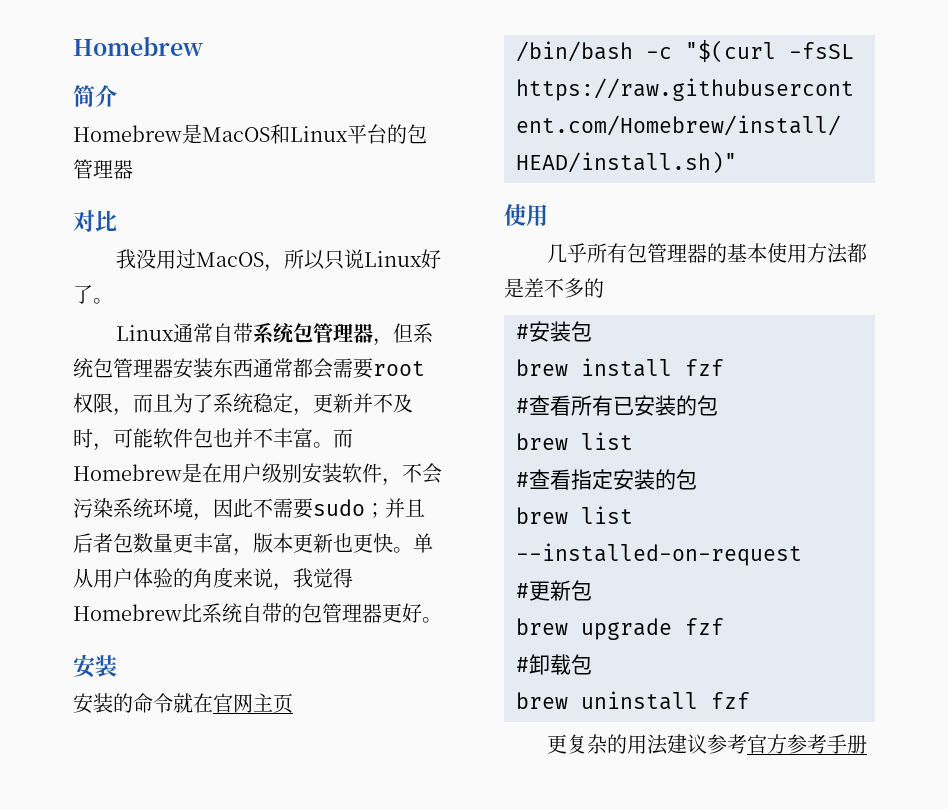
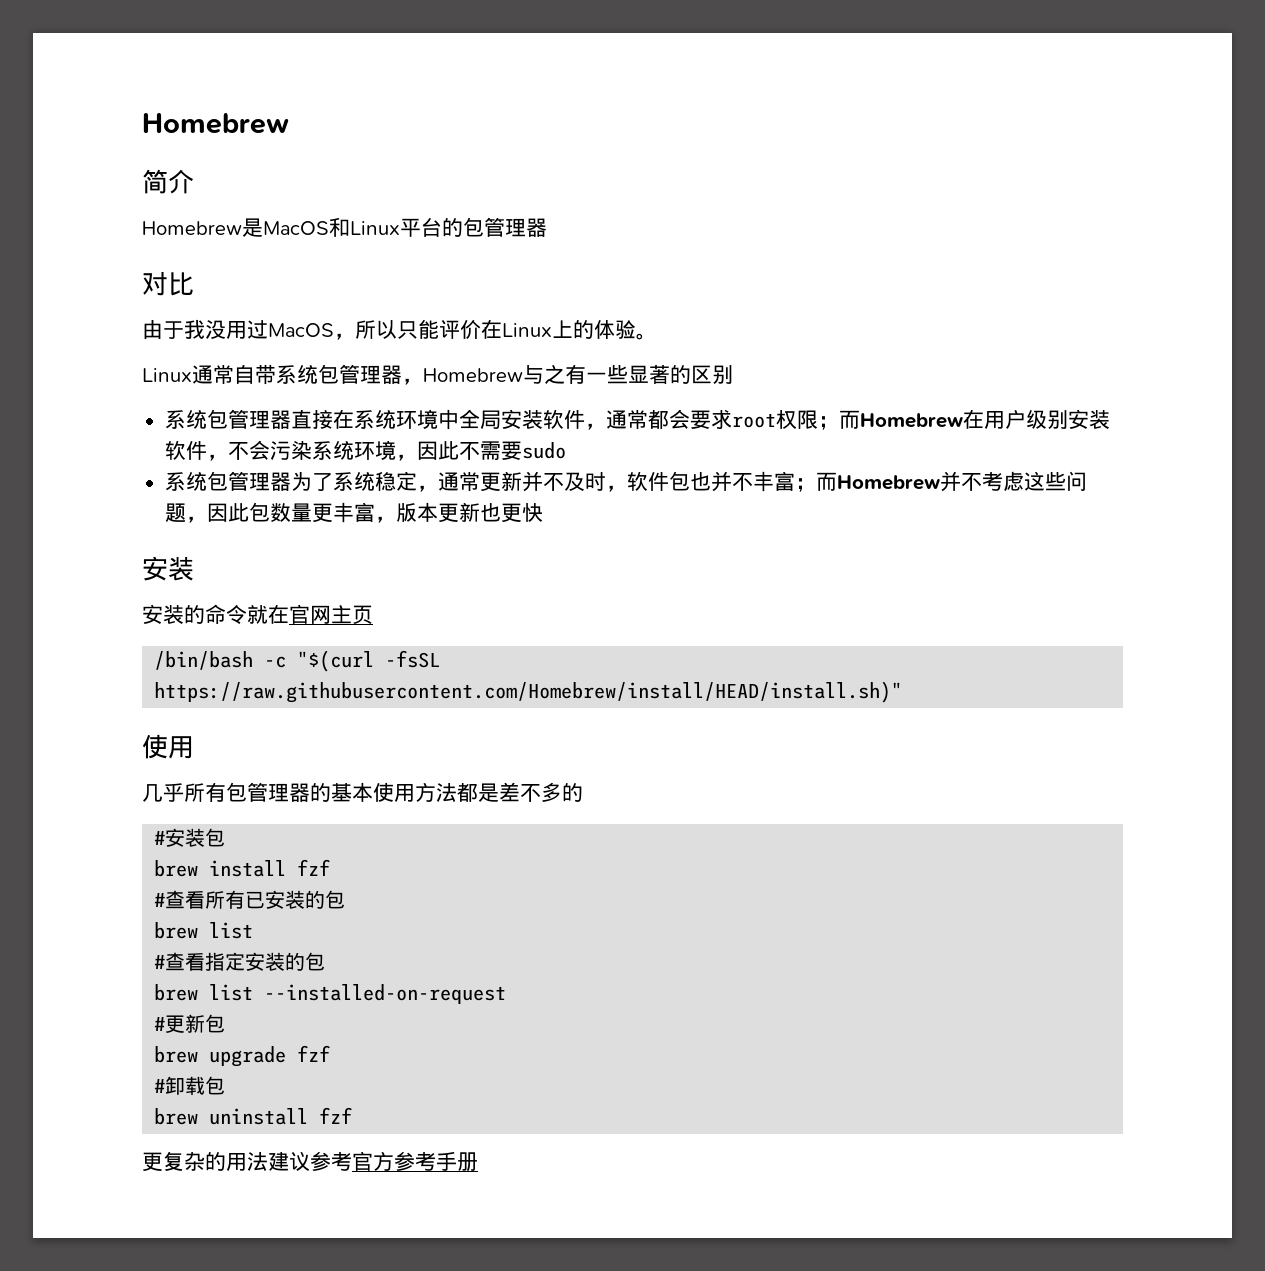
- 我没用过MacOS，所以只说Linux好了。
+ 由于我没用过MacOS，所以只能评价在Linux上的体验。
- Linux通常自带系统包管理器，但系统包管理器安装东西通常都会需要root权限，而且为了系统稳定，更新并不及时，可能软件包也并不丰富。而Homebrew是在用户级别安装软件，不会污染系统环境，因此不需要sudo；并且后者包数量更丰富，版本更新也更快。单从用户体验的角度来说，我觉得Homebrew比系统自带的包管理器更好。
+ Linux通常自带系统包管理器，Homebrew与之有一些显著的区别
+ 系统包管理器直接在系统环境中全局安装软件，通常都会要求root权限；而Homebrew在用户级别安装软件，不会污染系统环境，因此不需要sudo
+ 系统包管理器为了系统稳定，通常更新并不及时，软件包也并不丰富；而Homebrew并不考虑这些问题，因此包数量更丰富，版本更新也更快

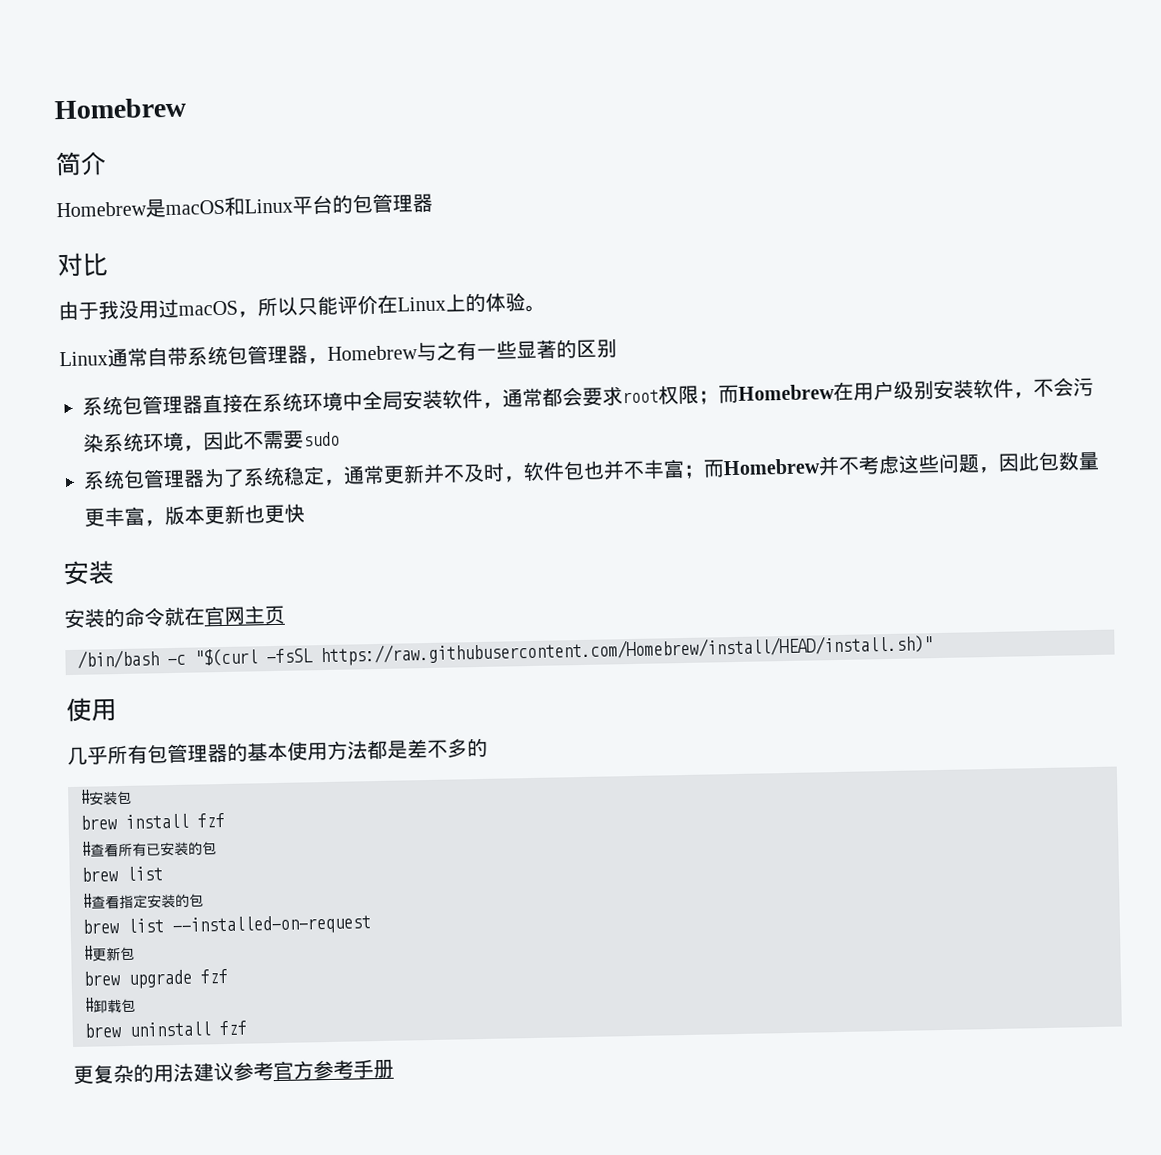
- Homebrew是MacOS和Linux平台的包管理器
+ Homebrew是macOS和Linux平台的包管理器
- 由于我没用过MacOS，所以只能评价在Linux上的体验。
+ 由于我没用过macOS，所以只能评价在Linux上的体验。

